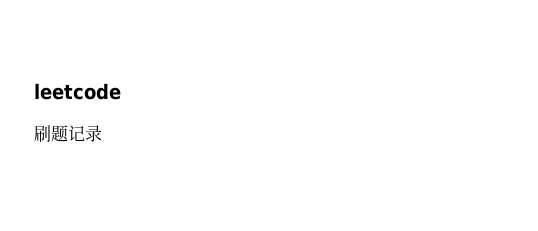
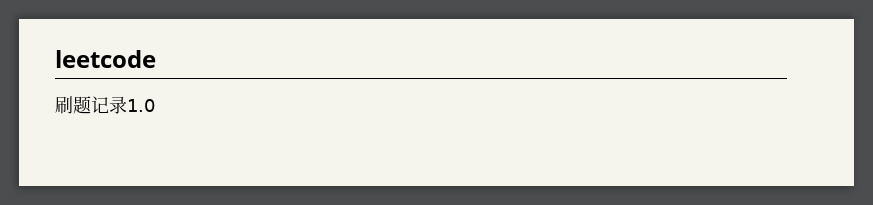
- 刷题记录
+ 刷题记录1.0

